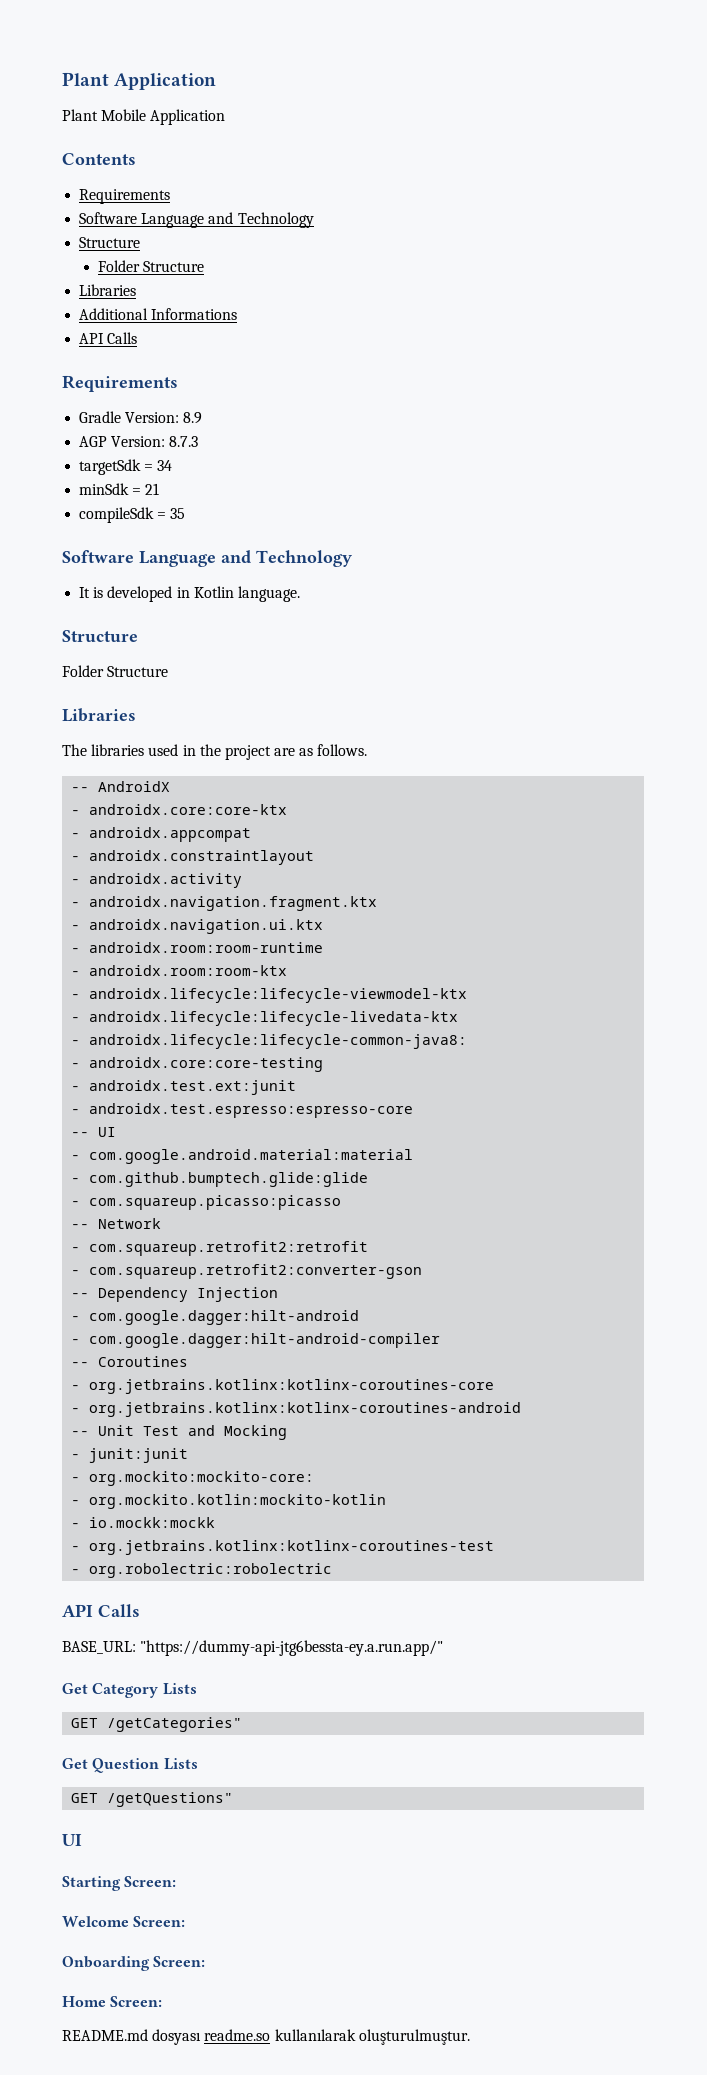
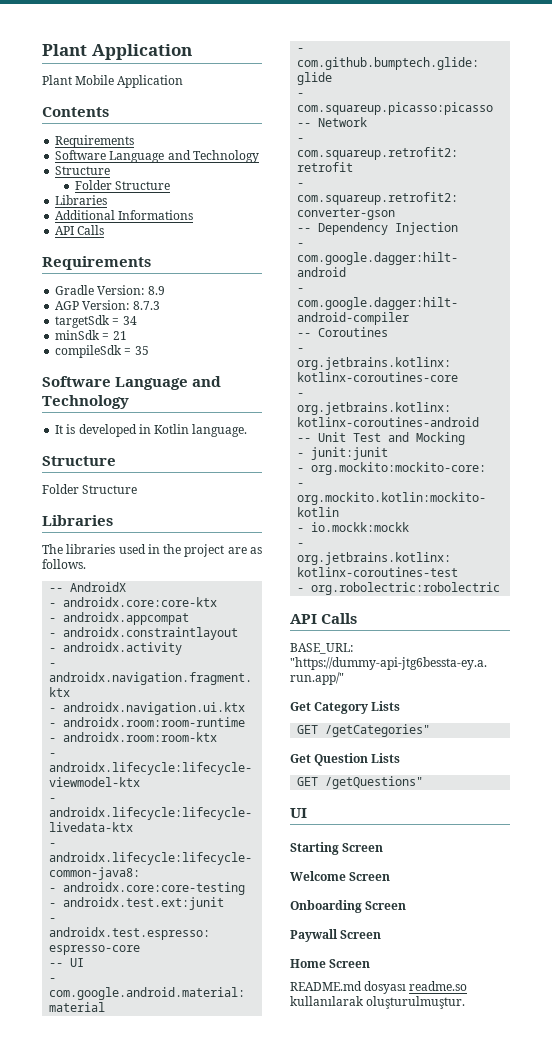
- Starting Screen:
+ Starting Screen
- Welcome Screen:
+ Welcome Screen
- Onboarding Screen:
+ Onboarding Screen
+ Paywall Screen
- Home Screen:
+ Home Screen

